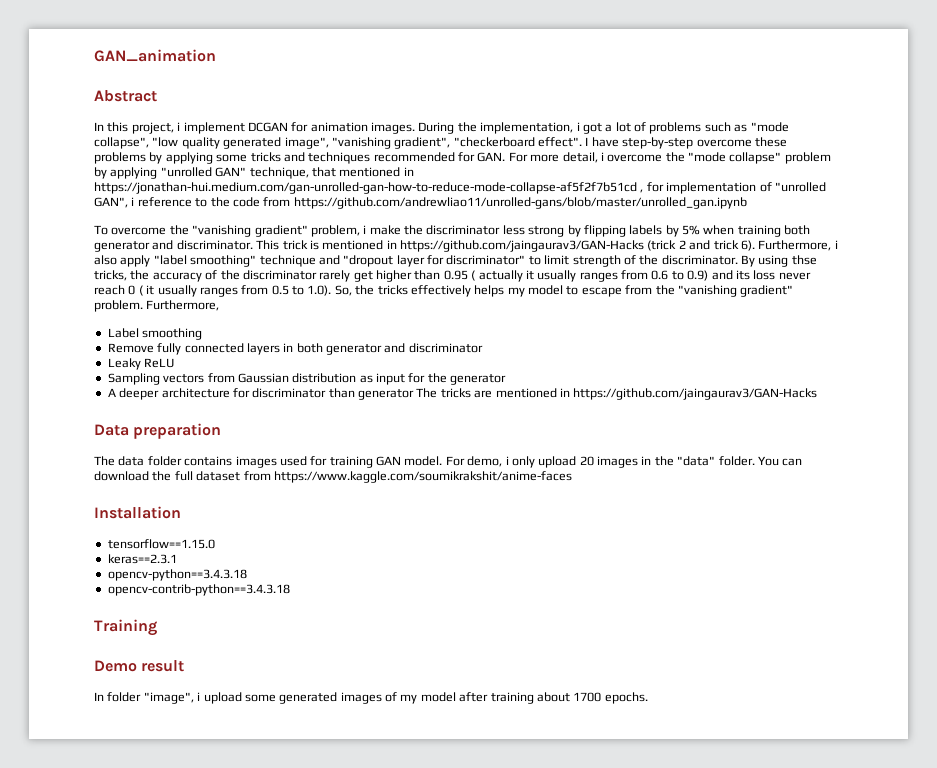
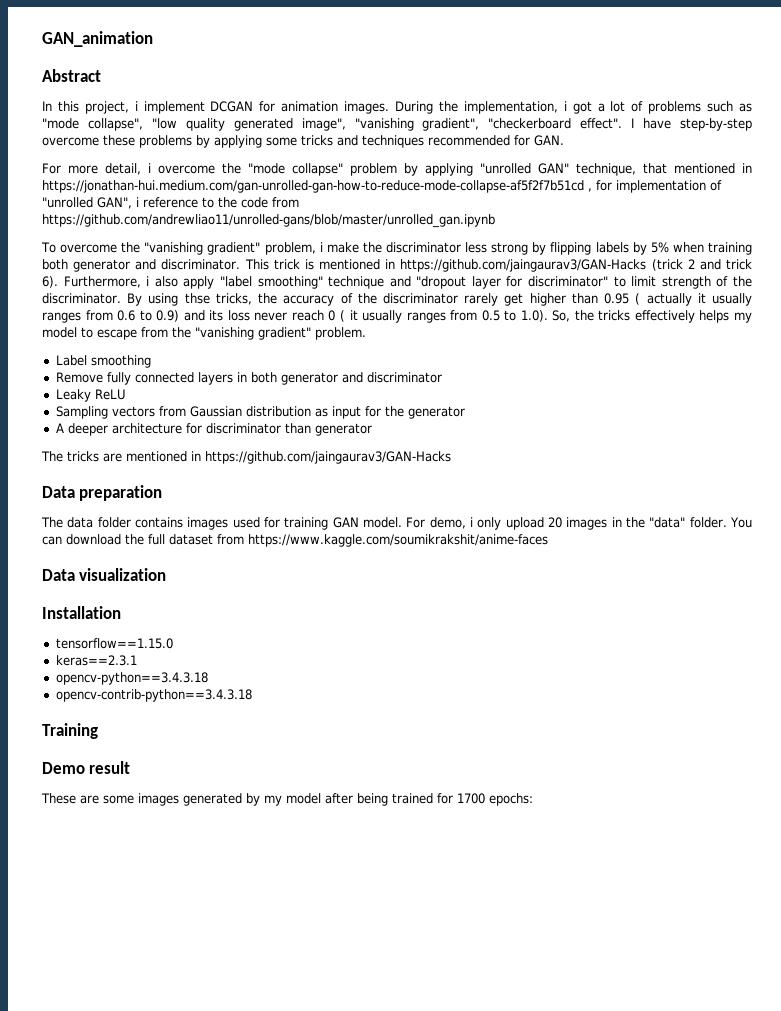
- I have step-by-step overcome these problems by applying some tricks and techniques recommended for GAN. For more detail, i overcome the "mode collapse" problem by applying "unrolled GAN" technique, that mentioned in https://jonathan-hui.medium.com/gan-unrolled-gan-how-to-reduce-mode-collapse-af5f2f7b51cd , for implementation of "unrolled GAN", i reference to the code from https://github.com/andrewliao11/unrolled-gans/blob/master/unrolled_gan.ipynb
+ I have step-by-step overcome these problems by applying some tricks and techniques recommended for GAN.
+ For more detail, i overcome the "mode collapse" problem by applying "unrolled GAN" technique, that mentioned in https://jonathan-hui.medium.com/gan-unrolled-gan-how-to-reduce-mode-collapse-af5f2f7b51cd , for implementation of "unrolled GAN", i reference to the code from https://github.com/andrewliao11/unrolled-gans/blob/master/unrolled_gan.ipynb
- By using thse tricks, the accuracy of the discriminator rarely get higher than 0.95 ( actually it usually ranges from 0.6 to 0.9) and its loss never reach 0 ( it usually ranges from 0.5 to 1.0). So, the tricks effectively helps my model to escape from the "vanishing gradient" problem. Furthermore,
+ By using thse tricks, the accuracy of the discriminator rarely get higher than 0.95 ( actually it usually ranges from 0.6 to 0.9) and its loss never reach 0 ( it usually ranges from 0.5 to 1.0). So, the tricks effectively helps my model to escape from the "vanishing gradient" problem.
- A deeper architecture for discriminator than generator The tricks are mentioned in https://github.com/jaingaurav3/GAN-Hacks
+ A deeper architecture for discriminator than generator
+ The tricks are mentioned in https://github.com/jaingaurav3/GAN-Hacks
+ Data visualization
- In folder "image", i upload some generated images of my model after training about 1700 epochs.
+ These are some images generated by my model after being trained for 1700 epochs:

